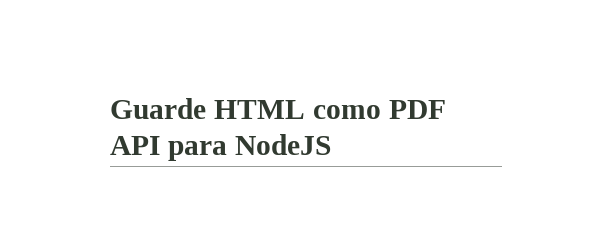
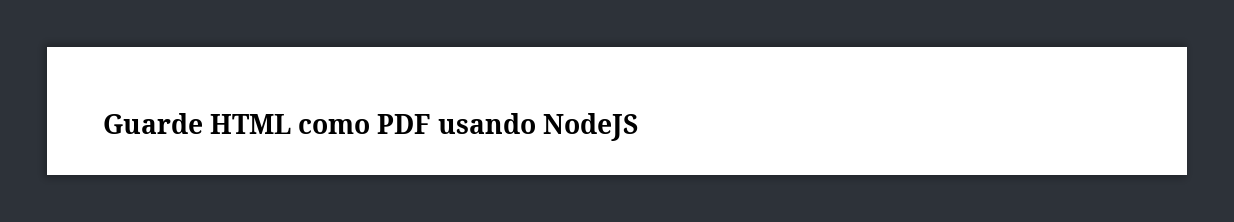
- Guarde HTML como PDF API para NodeJS
+ Guarde HTML como PDF usando NodeJS

